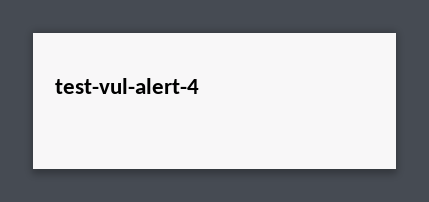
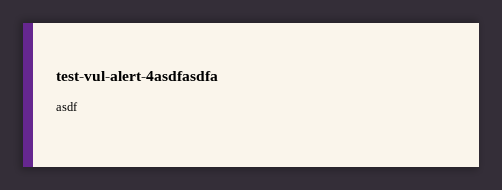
- test-vul-alert-4
+ test-vul-alert-4asdfasdfa
+ asdf

